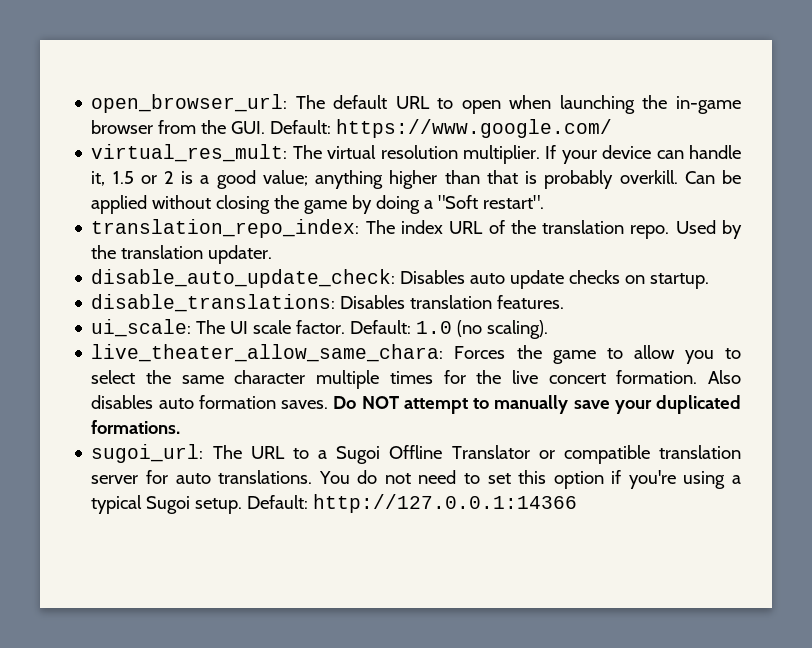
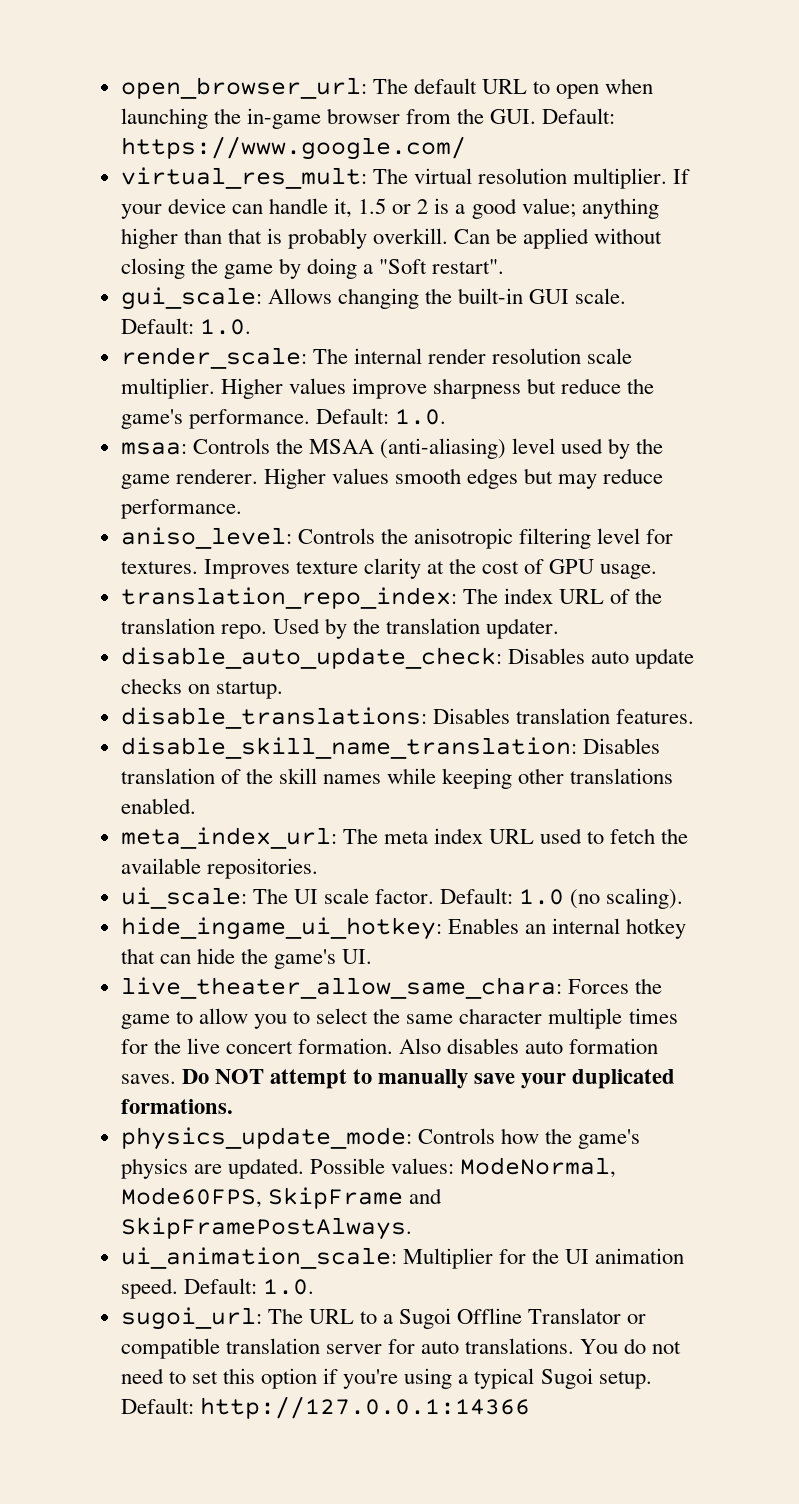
+ gui_scale: Allows changing the built-in GUI scale. Default: 1.0.
+ render_scale: The internal render resolution scale multiplier. Higher values improve sharpness but reduce the game's performance. Default: 1.0.
+ msaa: Controls the MSAA (anti-aliasing) level used by the game renderer. Higher values smooth edges but may reduce performance.
+ aniso_level: Controls the anisotropic filtering level for textures. Improves texture clarity at the cost of GPU usage.
+ disable_skill_name_translation: Disables translation of the skill names while keeping other translations enabled.
+ meta_index_url: The meta index URL used to fetch the available repositories.
+ hide_ingame_ui_hotkey: Enables an internal hotkey that can hide the game's UI.
+ physics_update_mode: Controls how the game's physics are updated. Possible values: ModeNormal, Mode60FPS, SkipFrame and SkipFramePostAlways.
+ ui_animation_scale: Multiplier for the UI animation speed. Default: 1.0.

